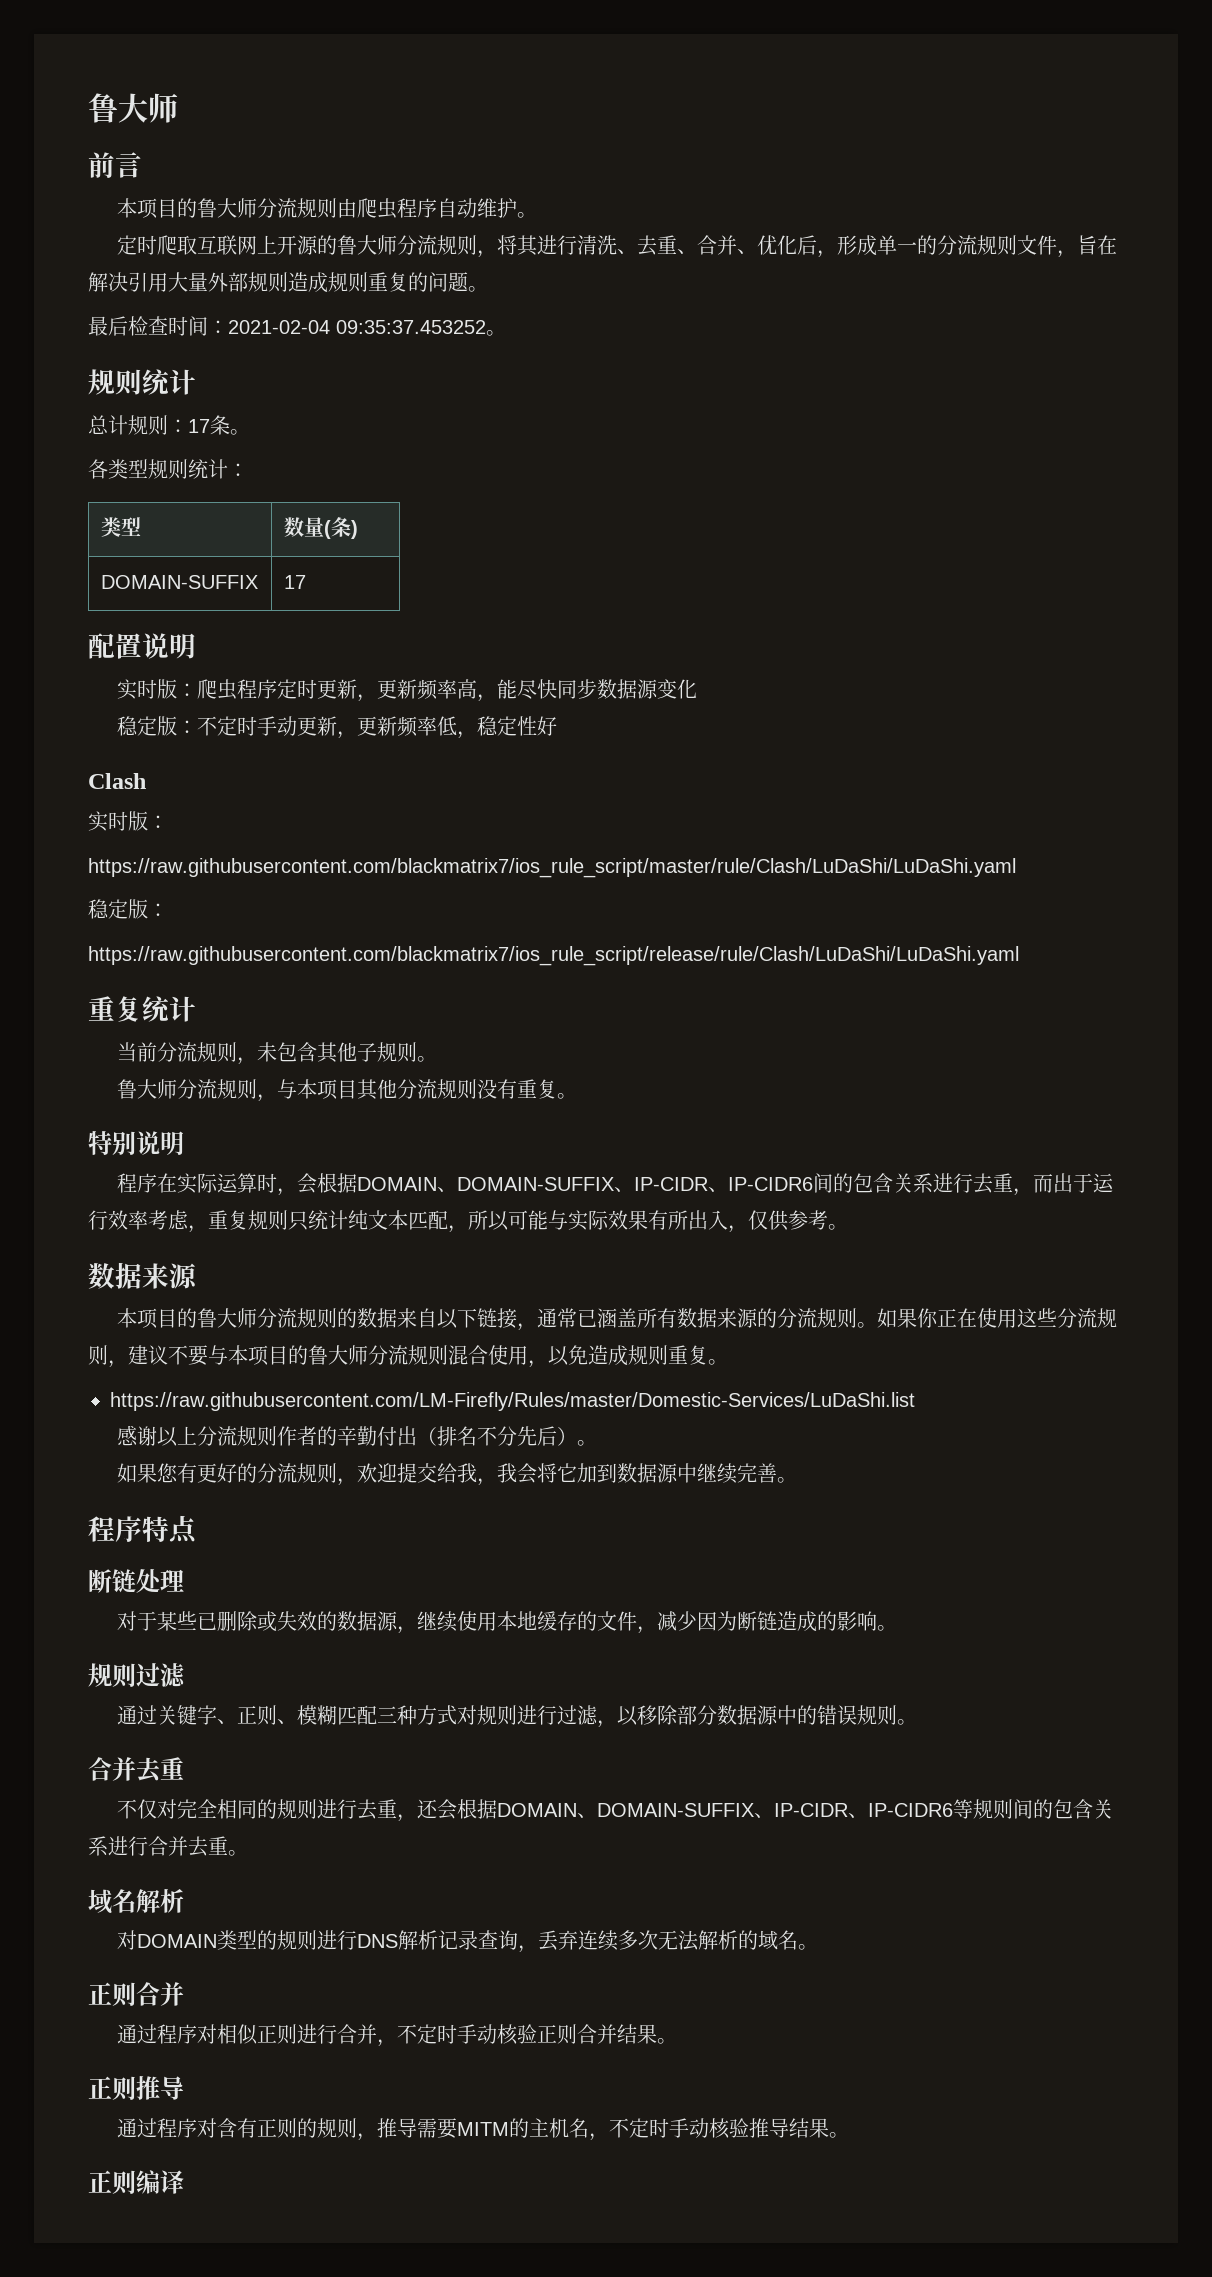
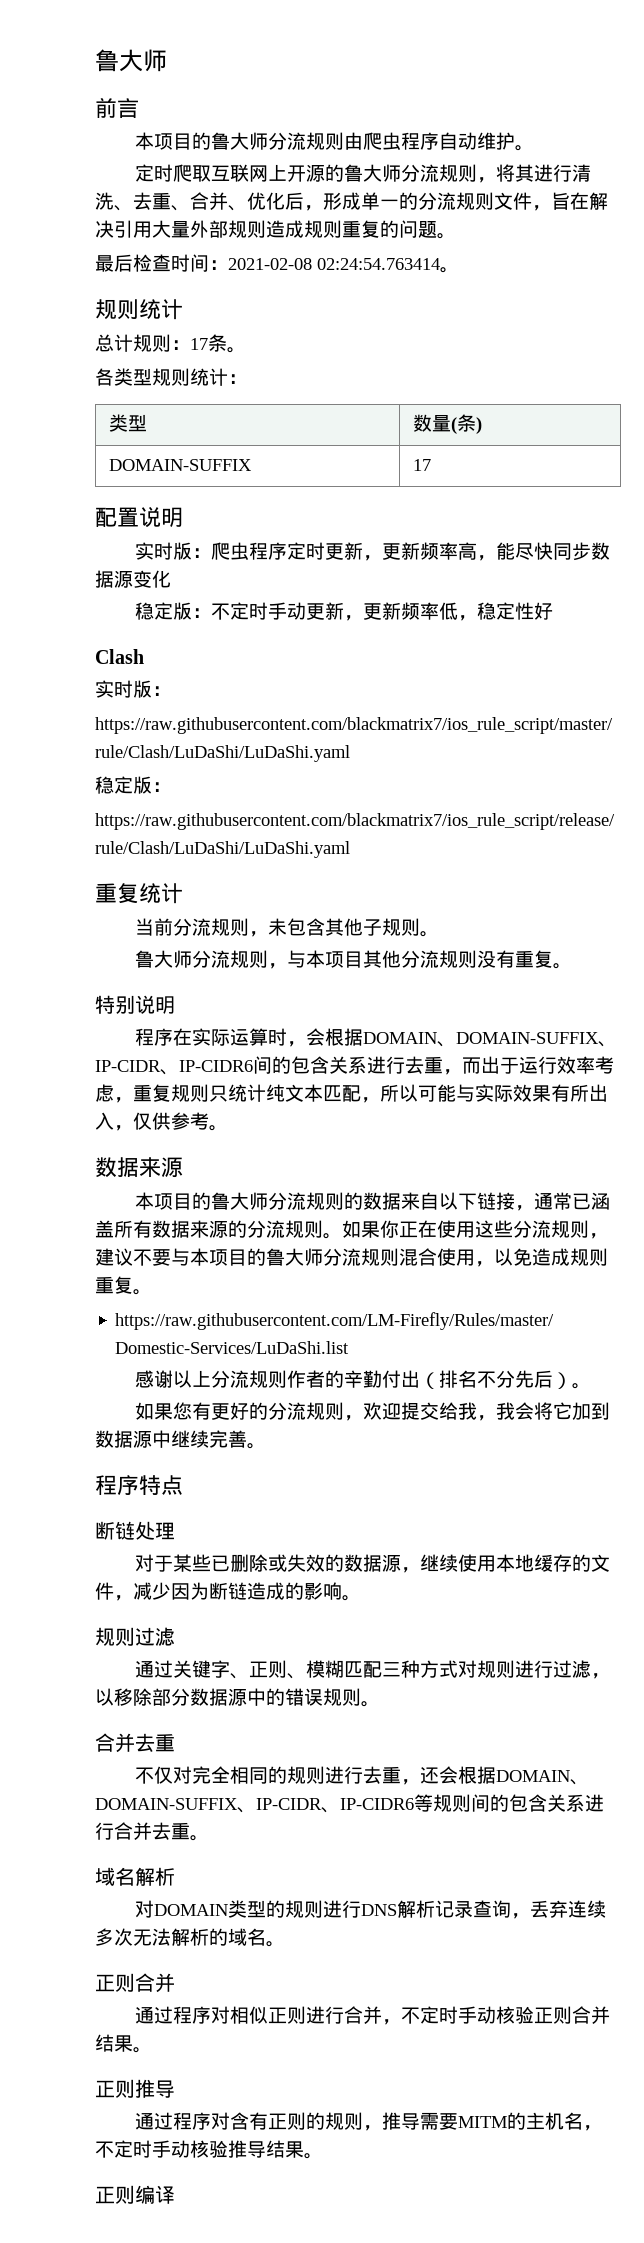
- 最后检查时间：2021-02-04 09:35:37.453252。
+ 最后检查时间：2021-02-08 02:24:54.763414。

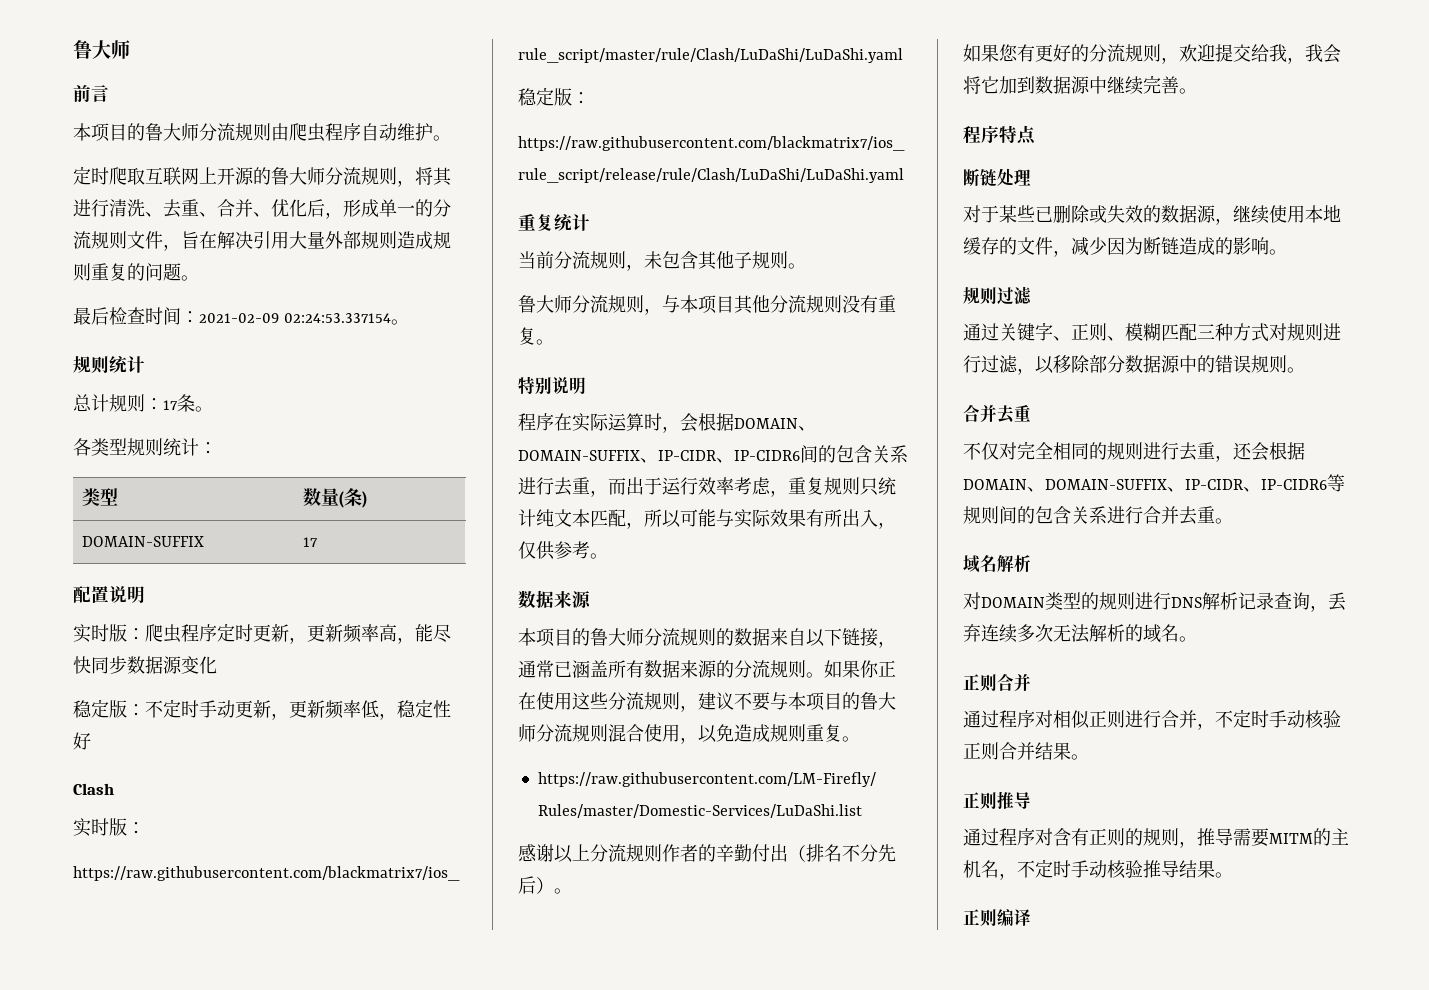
- 最后检查时间：2021-02-08 02:24:54.763414。
+ 最后检查时间：2021-02-09 02:24:53.337154。

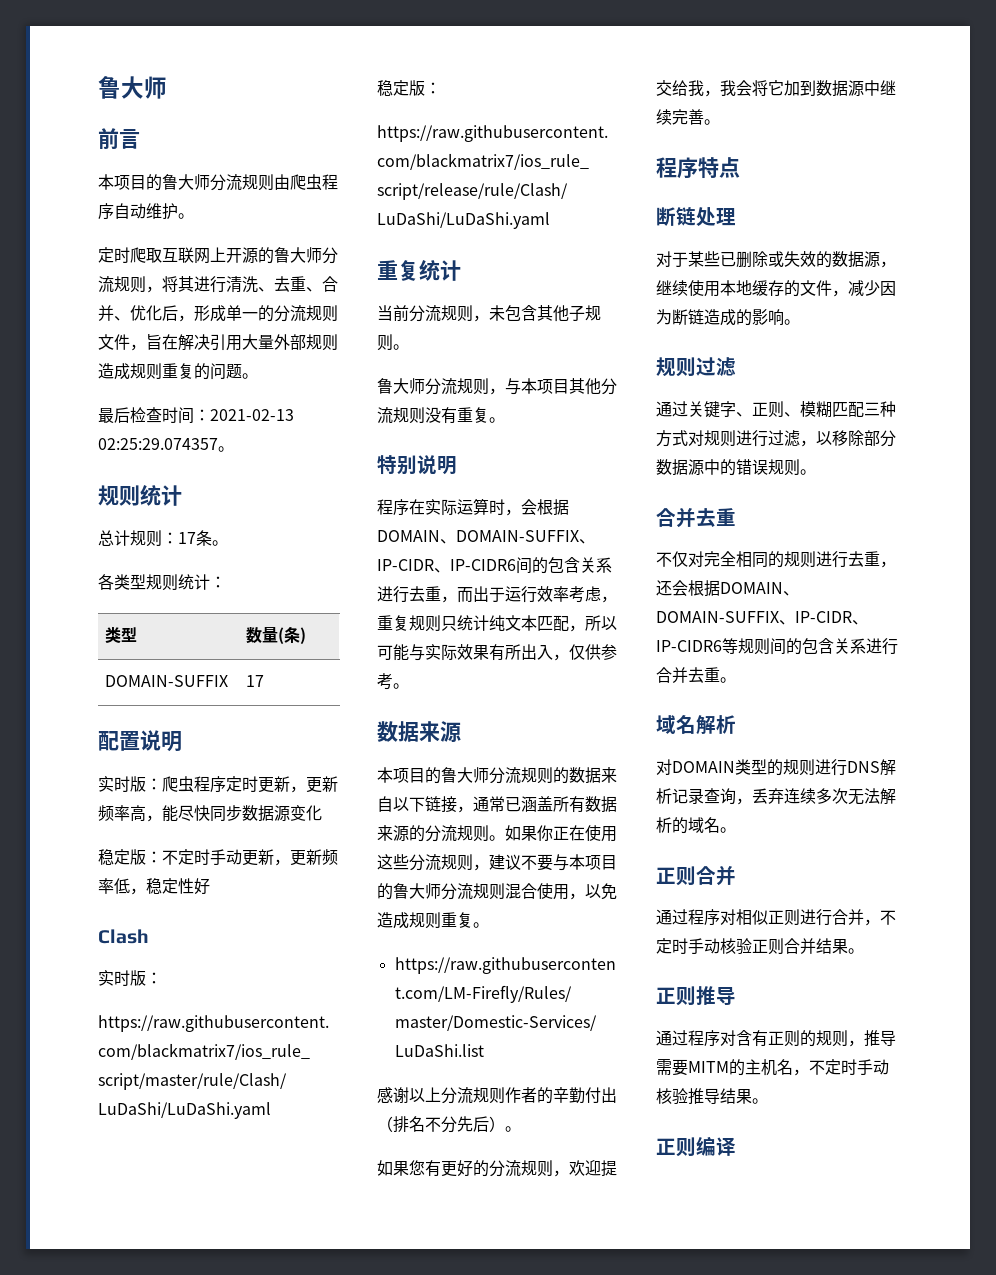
- 最后检查时间：2021-02-09 02:24:53.337154。
+ 最后检查时间：2021-02-13 02:25:29.074357。

